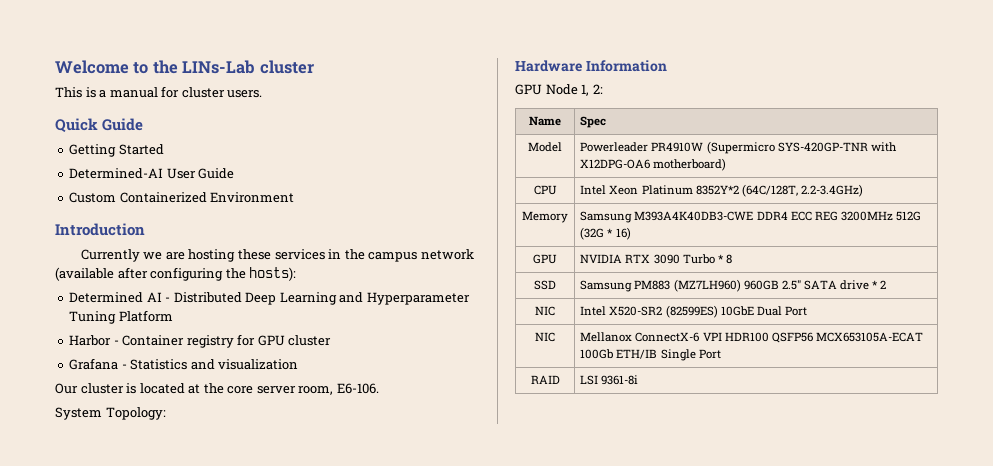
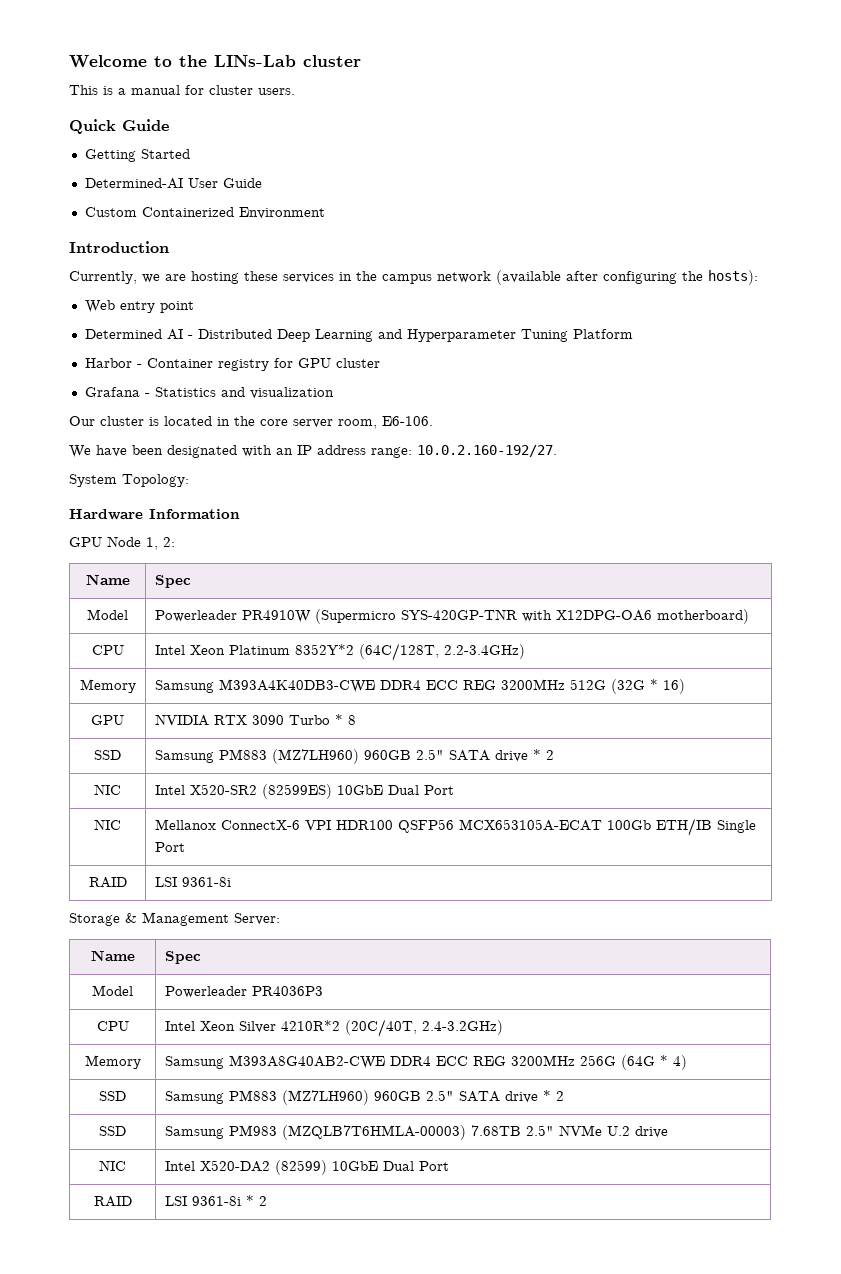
- Currently we are hosting these services in the campus network (available after configuring the hosts):
+ Currently, we are hosting these services in the campus network (available after configuring the hosts):
+ Web entry point
- Our cluster is located at the core server room, E6-106.
+ Our cluster is located in the core server room, E6-106.
+ We have been designated with an IP address range: 10.0.2.160-192/27.
+ Storage & Management Server:
+ Name | Spec
+ Model | Powerleader PR4036P3
+ CPU | Intel Xeon Silver 4210R*2 (20C/40T, 2.4-3.2GHz)
+ Memory | Samsung M393A8G40AB2-CWE DDR4 ECC REG 3200MHz 256G (64G * 4)
+ SSD | Samsung PM883 (MZ7LH960) 960GB 2.5" SATA drive * 2
+ SSD | Samsung PM983 (MZQLB7T6HMLA-00003) 7.68TB 2.5" NVMe U.2 drive
+ NIC | Intel X520-DA2 (82599) 10GbE Dual Port
+ RAID | LSI 9361-8i * 2

